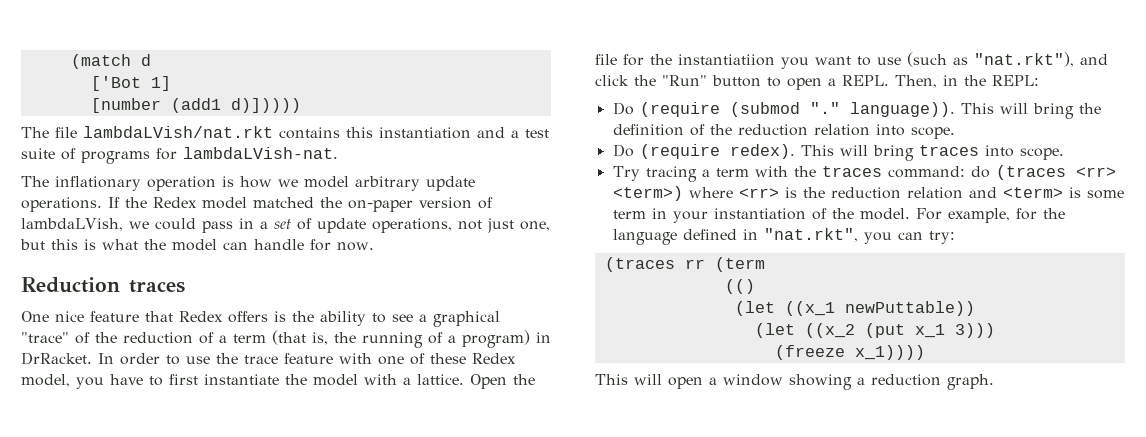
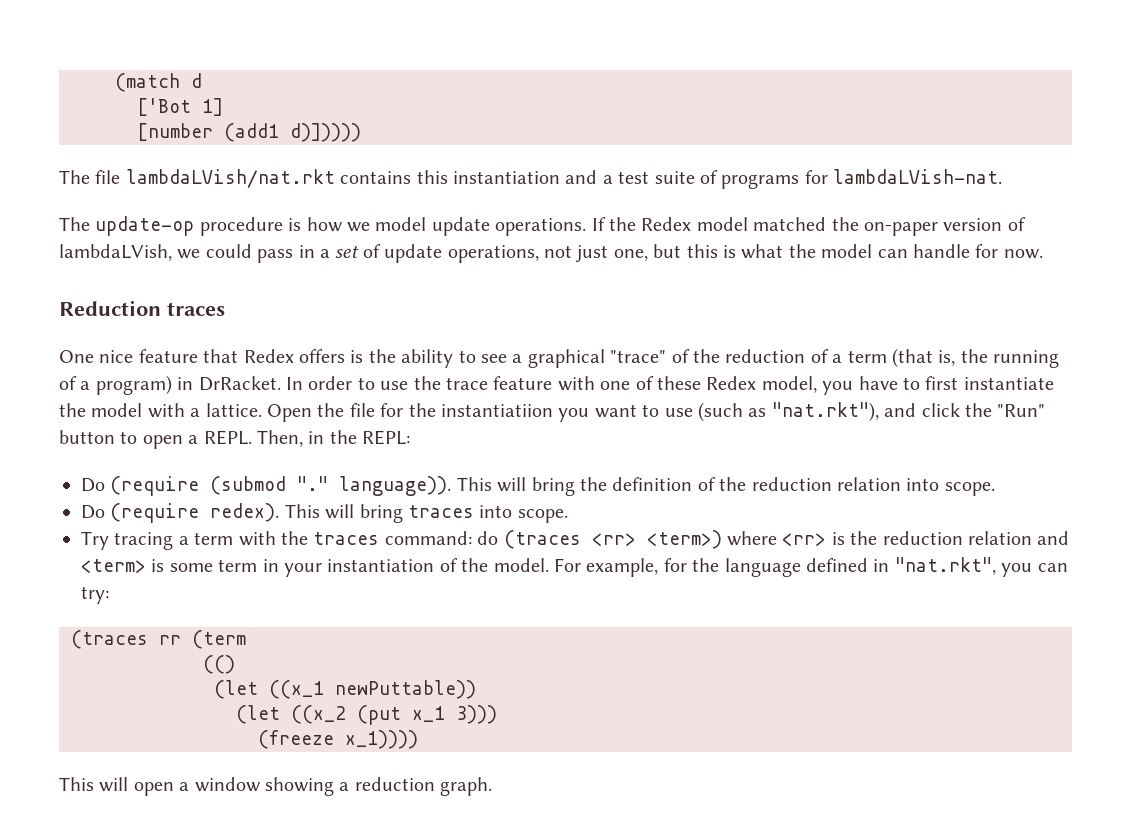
- The inflationary operation is how we model arbitrary update operations.
+ The update-op procedure is how we model update operations.

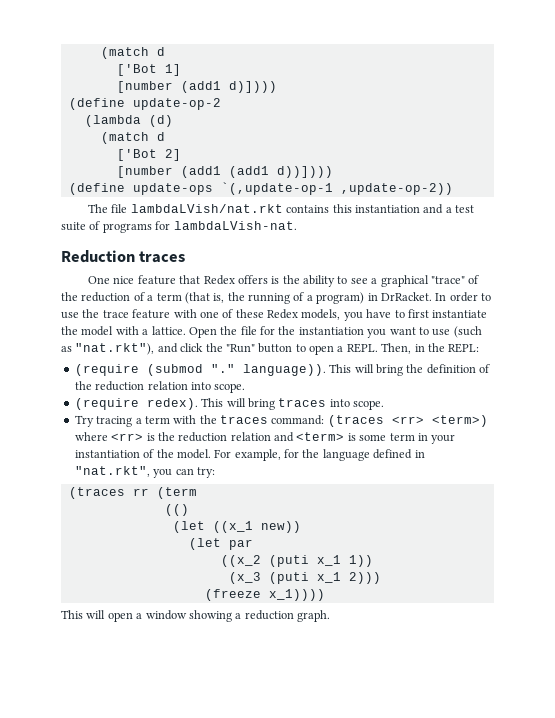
- [number (add1 d)]))))
+ [number (add1 d)])))
+ (define update-op-2
+ (lambda (d)
+ (match d
+ ['Bot 2]
+ [number (add1 (add1 d))])))
+ (define update-ops `(,update-op-1 ,update-op-2))
- The update-op procedure is how we model update operations. If the Redex model matched the on-paper version of lambdaLVish, we could pass in a set of update operations, not just one, but this is what the model can handle for now.
- In order to use the trace feature with one of these Redex model, you have to first instantiate the model with a lattice.
+ In order to use the trace feature with one of these Redex models, you have to first instantiate the model with a lattice.
- Open the file for the instantiatiion you want to use (such as "nat.rkt"), and click the "Run" button to open a REPL.
+ Open the file for the instantiation you want to use (such as "nat.rkt"), and click the "Run" button to open a REPL.
- Do (require (submod "." language)).
+ (require (submod "." language)).
- Do (require redex).
+ (require redex).
- Try tracing a term with the traces command: do (traces <rr> <term>) where <rr> is the reduction relation and <term> is some term in your instantiation of the model.
+ Try tracing a term with the traces command: (traces <rr> <term>) where <rr> is the reduction relation and <term> is some term in your instantiation of the model.
- (let ((x_1 newPuttable))
- (let ((x_2 (put x_1 3)))
+ (let ((x_1 new))
+ (let par
+ ((x_2 (puti x_1 1))
+ (x_3 (puti x_1 2)))

